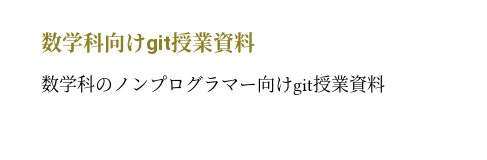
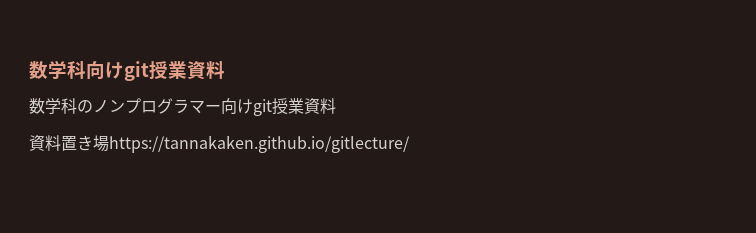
+ 資料置き場https://tannakaken.github.io/gitlecture/

